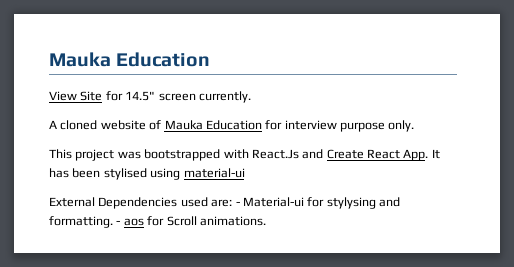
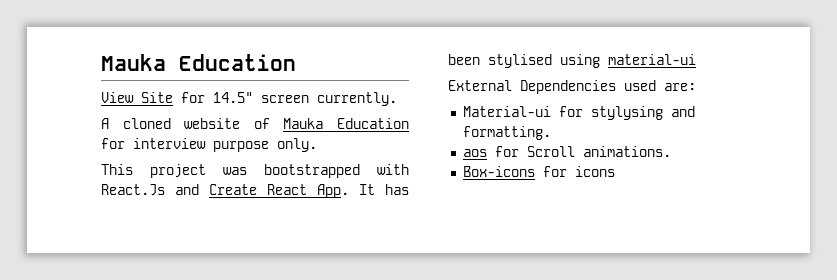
- External Dependencies used are: - Material-ui for stylysing and formatting. - aos for Scroll animations.
+ External Dependencies used are:
+ Material-ui for stylysing and formatting.
+ aos for Scroll animations.
+ Box-icons for icons

